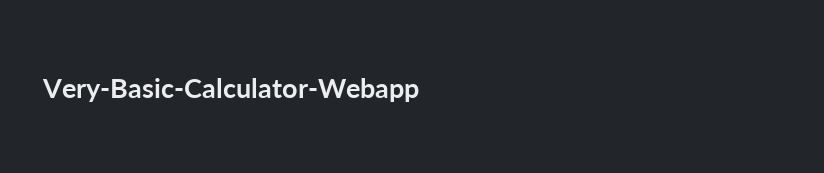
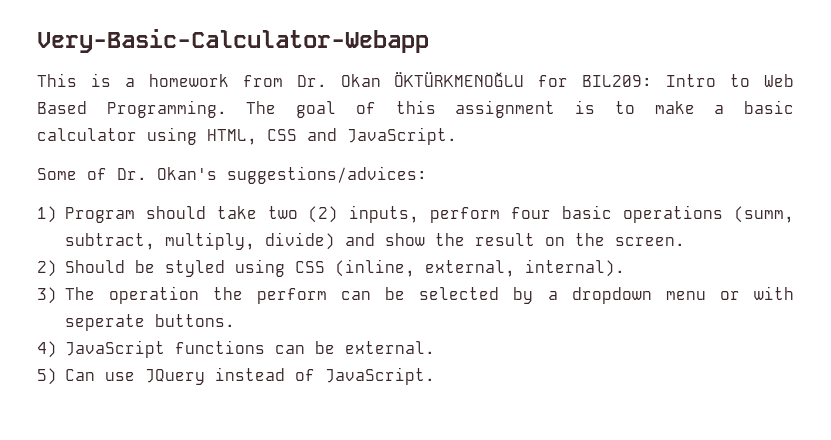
+ This is a homework from Dr. Okan ÖKTÜRKMENOĞLU for BIL209: Intro to Web Based Programming. The goal of this assignment is to make a basic calculator using HTML, CSS and JavaScript.
+ Some of Dr. Okan's suggestions/advices:
+ 1) Program should take two (2) inputs, perform four basic operations (summ, subtract, multiply, divide) and show the result on the screen.
+ 2) Should be styled using CSS (inline, external, internal).
+ 3) The operation the perform can be selected by a dropdown menu or with seperate buttons.
+ 4) JavaScript functions can be external.
+ 5) Can use JQuery instead of JavaScript.

